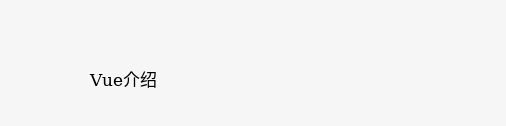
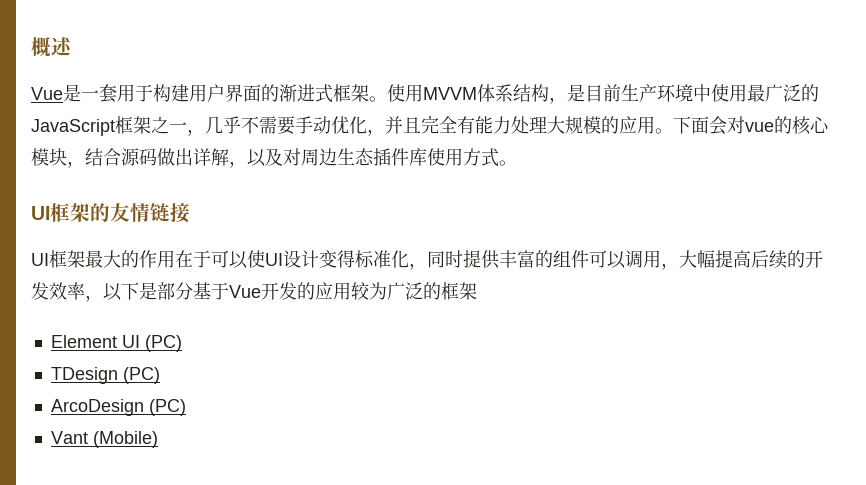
- Vue介绍
+ 概述
+ Vue是一套用于构建用户界面的渐进式框架。使用MVVM体系结构，是目前生产环境中使用最广泛的JavaScript框架之一，几乎不需要手动优化，并且完全有能力处理大规模的应用。下面会对vue的核心模块，结合源码做出详解，以及对周边生态插件库使用方式。
+ UI框架的友情链接
+ UI框架最大的作用在于可以使UI设计变得标准化，同时提供丰富的组件可以调用，大幅提高后续的开发效率，以下是部分基于Vue开发的应用较为广泛的框架
+ Element UI (PC)
+ TDesign (PC)
+ ArcoDesign (PC)
+ Vant (Mobile)

